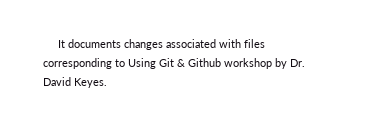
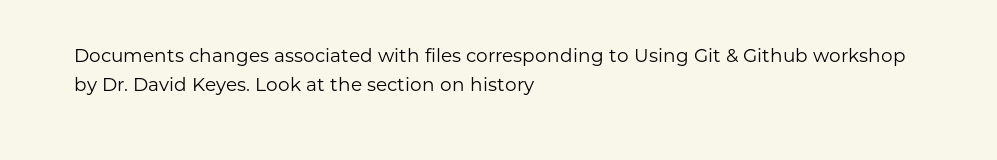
- It documents changes associated with files corresponding to Using Git & Github workshop by Dr. David Keyes.
+ Documents changes associated with files corresponding to Using Git & Github workshop by Dr. David Keyes.
+ Look at the section on history

